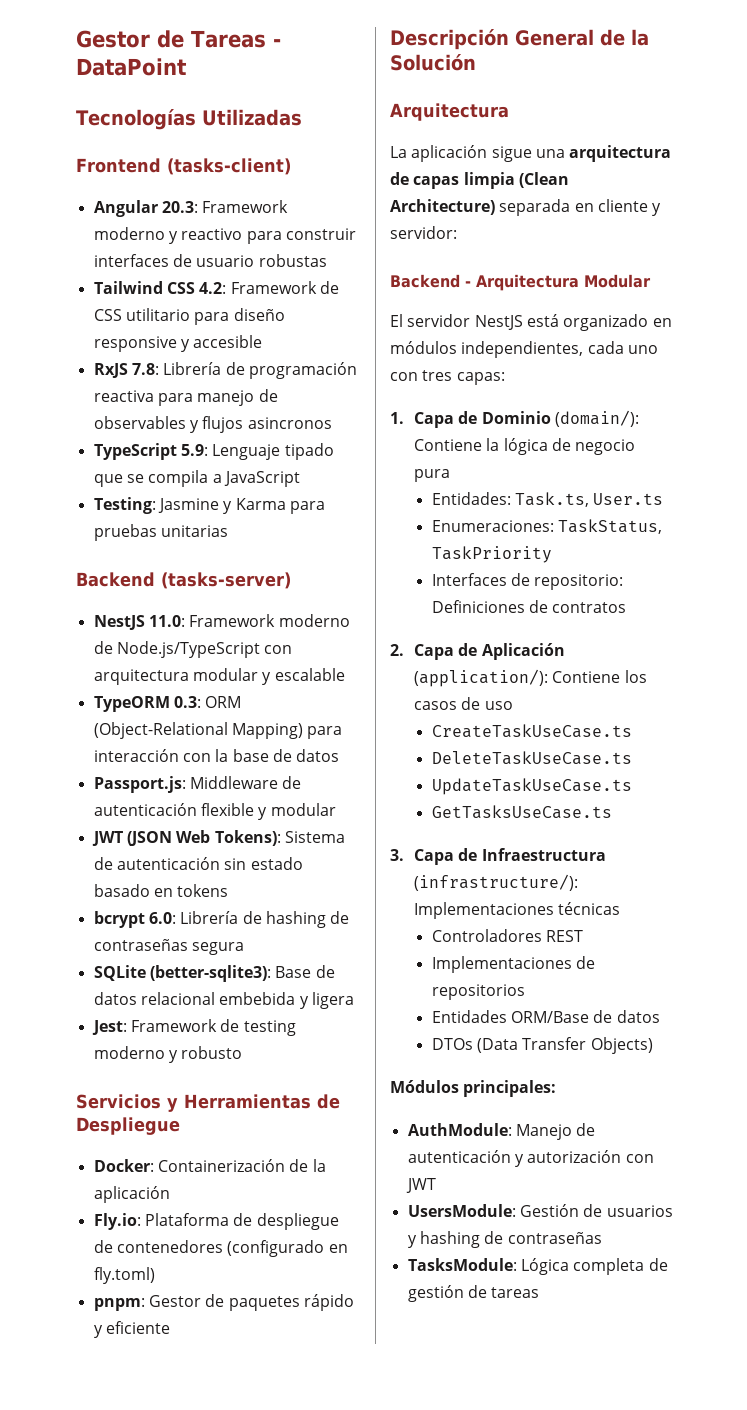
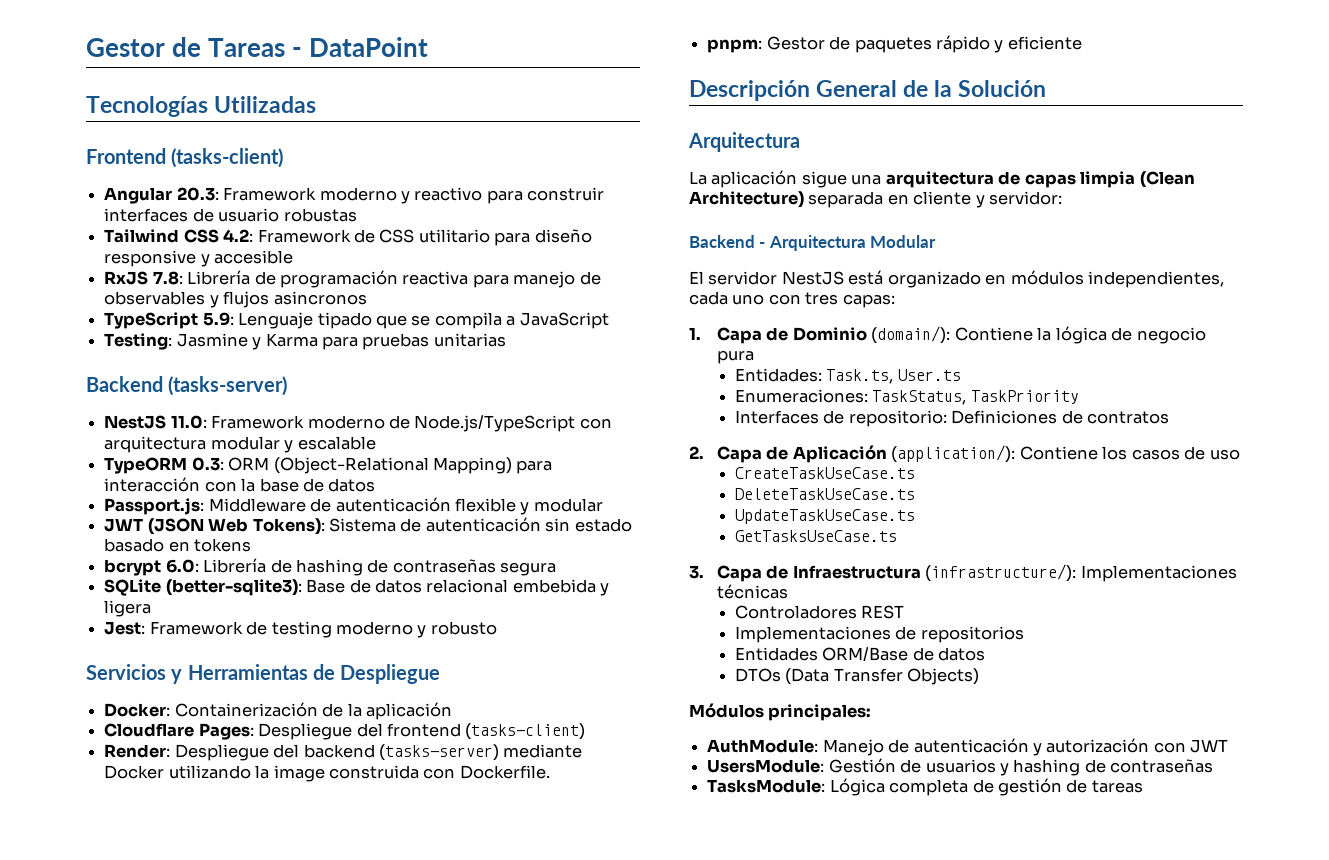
- Fly.io: Plataforma de despliegue de contenedores (configurado en fly.toml)
+ Cloudflare Pages: Despliegue del frontend (tasks-client)
+ Render: Despliegue del backend (tasks-server) mediante Docker utilizando la image construida con Dockerfile.

